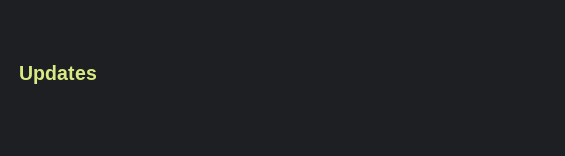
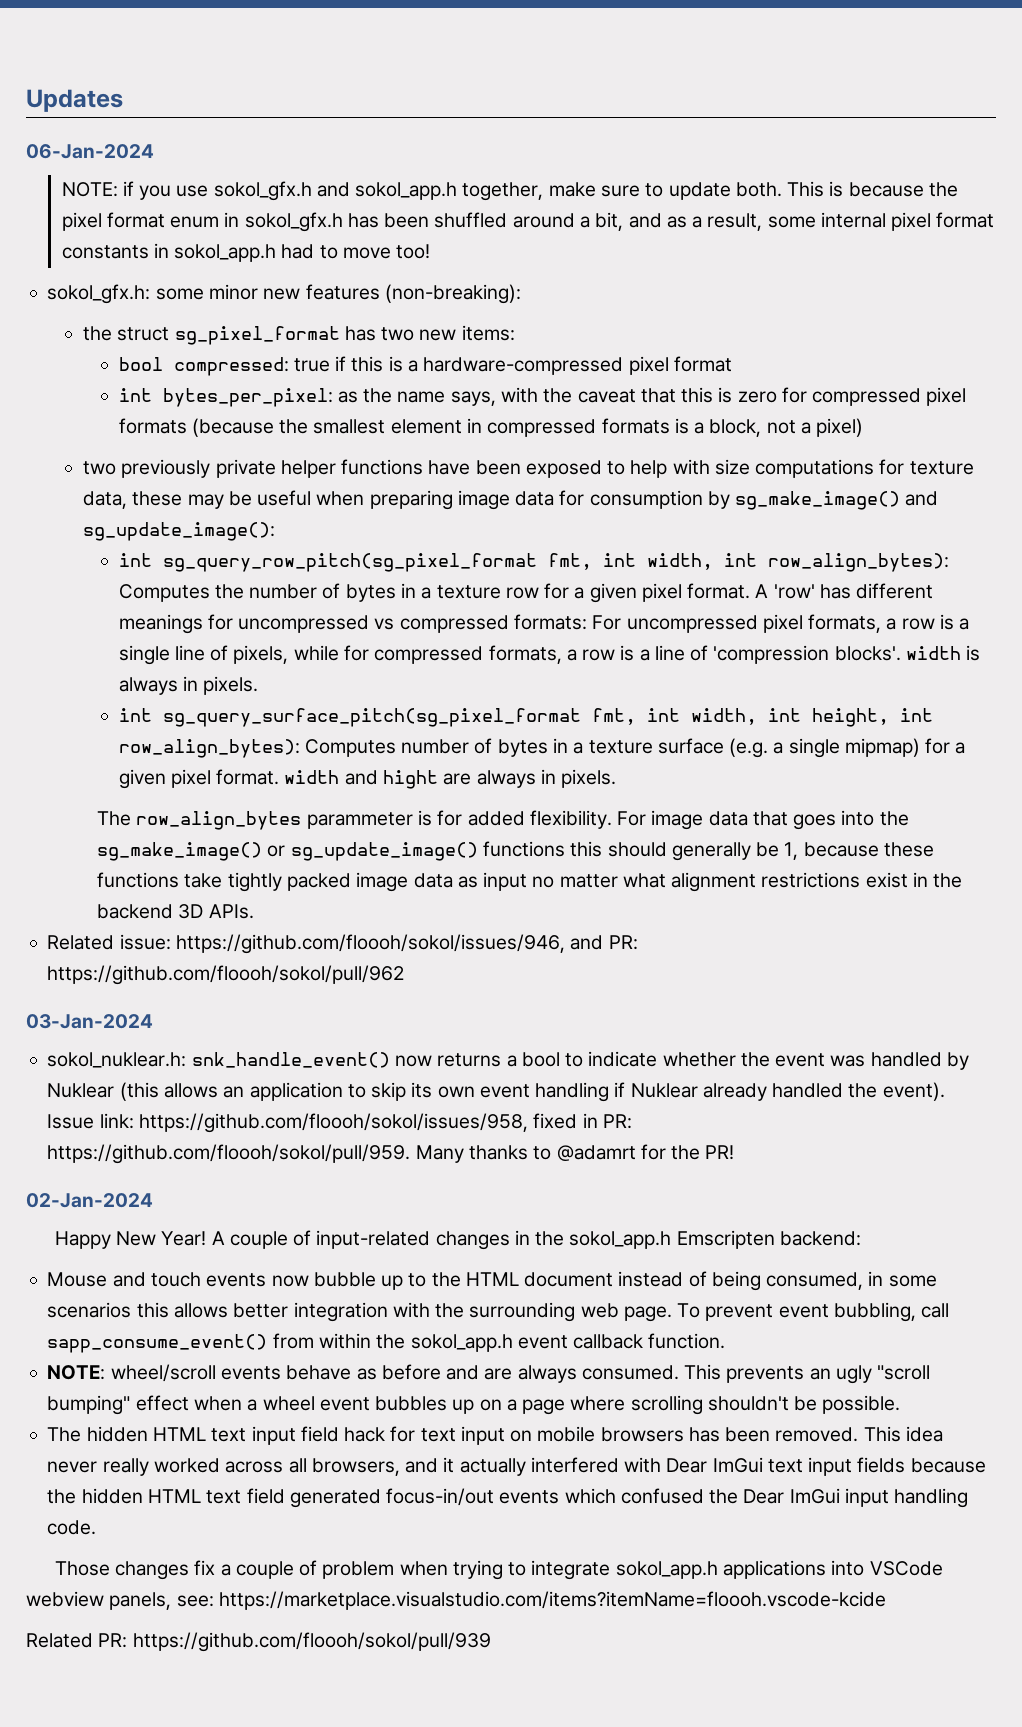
+ 06-Jan-2024
+ NOTE: if you use sokol_gfx.h and sokol_app.h together, make sure to update both. This is because the pixel format enum in sokol_gfx.h has been shuffled around a bit, and as a result, some internal pixel format constants in sokol_app.h had to move too!
+ sokol_gfx.h: some minor new features (non-breaking):
+ the struct sg_pixel_format has two new items:
+ bool compressed: true if this is a hardware-compressed pixel format
+ int bytes_per_pixel: as the name says, with the caveat that this is zero for compressed pixel formats (because the smallest element in compressed formats is a block, not a pixel)
+ two previously private helper functions have been exposed to help with size computations for texture data, these may be useful when preparing image data for consumption by sg_make_image() and sg_update_image():
+ int sg_query_row_pitch(sg_pixel_format fmt, int width, int row_align_bytes): Computes the number of bytes in a texture row for a given pixel format. A 'row' has different meanings for uncompressed vs compressed formats: For uncompressed pixel formats, a row is a single line of pixels, while for compressed formats, a row is a line of 'compression blocks'. width is always in pixels.
+ int sg_query_surface_pitch(sg_pixel_format fmt, int width, int height, int row_align_bytes): Computes number of bytes in a texture surface (e.g. a single mipmap) for a given pixel format. width and hight are always in pixels.
+ The row_align_bytes parammeter is for added flexibility. For image data that goes into the sg_make_image() or sg_update_image() functions this should generally be 1, because these functions take tightly packed image data as input no matter what alignment restrictions exist in the backend 3D APIs.
+ Related issue: https://github.com/floooh/sokol/issues/946, and PR: https://github.com/floooh/sokol/pull/962
+ 03-Jan-2024
+ sokol_nuklear.h: snk_handle_event() now returns a bool to indicate whether the event was handled by Nuklear (this allows an application to skip its own event handling if Nuklear already handled the event). Issue link: https://github.com/floooh/sokol/issues/958, fixed in PR: https://github.com/floooh/sokol/pull/959. Many thanks to @adamrt for the PR!
+ 02-Jan-2024
+ Happy New Year! A couple of input-related changes in the sokol_app.h Emscripten backend:
+ Mouse and touch events now bubble up to the HTML document instead of being consumed, in some scenarios this allows better integration with the surrounding web page. To prevent event bubbling, call sapp_consume_event() from within the sokol_app.h event callback function.
+ NOTE: wheel/scroll events behave as before and are always consumed. This prevents an ugly "scroll bumping" effect when a wheel event bubbles up on a page where scrolling shouldn't be possible.
+ The hidden HTML text input field hack for text input on mobile browsers has been removed. This idea never really worked across all browsers, and it actually interfered with Dear ImGui text input fields because the hidden HTML text field generated focus-in/out events which confused the Dear ImGui input handling code.
+ Those changes fix a couple of problem when trying to integrate sokol_app.h applications into VSCode webview panels, see: https://marketplace.visualstudio.com/items?itemName=floooh.vscode-kcide
+ Related PR: https://github.com/floooh/sokol/pull/939

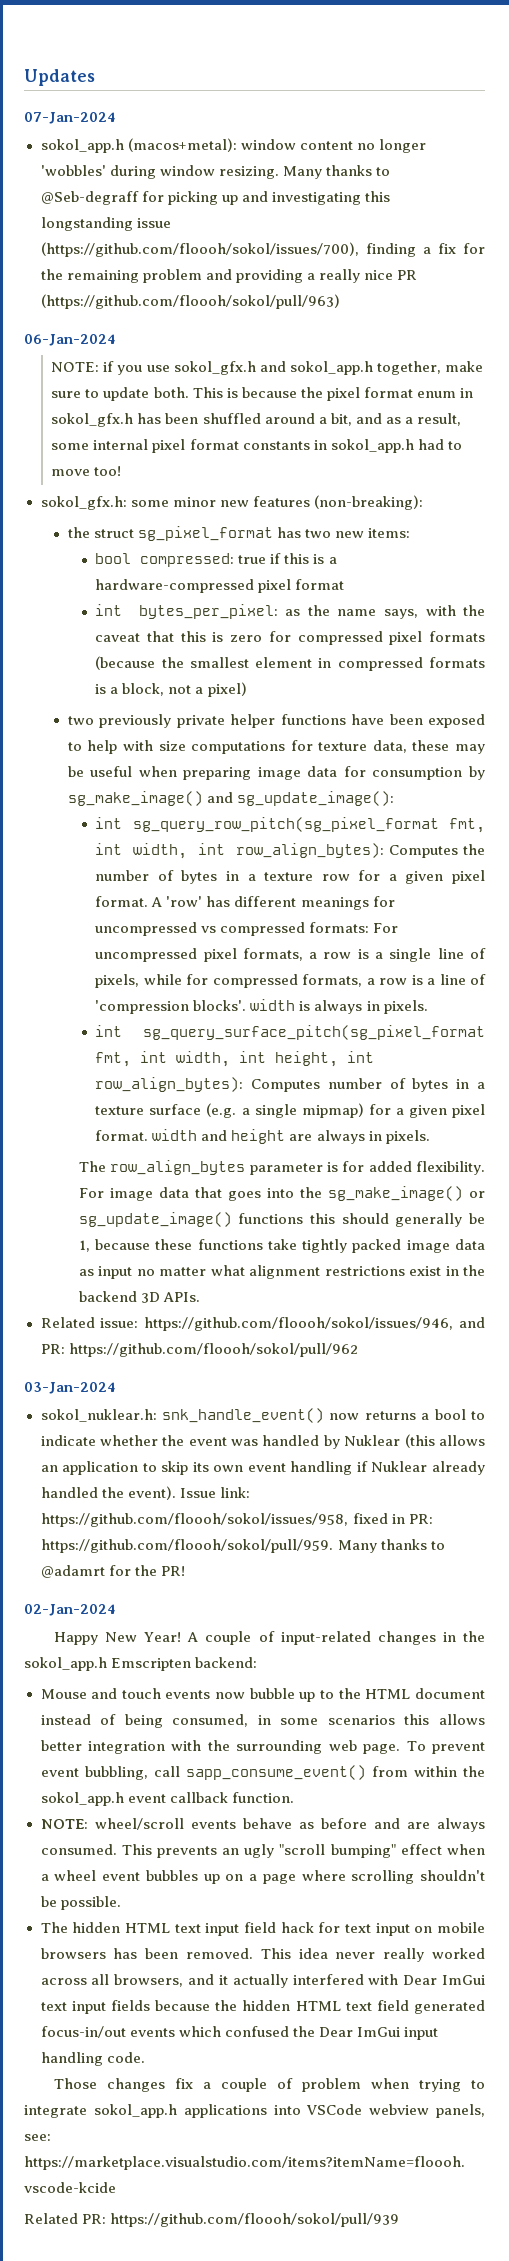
+ 07-Jan-2024
+ sokol_app.h (macos+metal): window content no longer 'wobbles' during window resizing. Many thanks to @Seb-degraff for picking up and investigating this longstanding issue (https://github.com/floooh/sokol/issues/700), finding a fix for the remaining problem and providing a really nice PR (https://github.com/floooh/sokol/pull/963)
- int sg_query_surface_pitch(sg_pixel_format fmt, int width, int height, int row_align_bytes): Computes number of bytes in a texture surface (e.g. a single mipmap) for a given pixel format. width and hight are always in pixels.
+ int sg_query_surface_pitch(sg_pixel_format fmt, int width, int height, int row_align_bytes): Computes number of bytes in a texture surface (e.g. a single mipmap) for a given pixel format. width and height are always in pixels.
- The row_align_bytes parammeter is for added flexibility.
+ The row_align_bytes parameter is for added flexibility.

